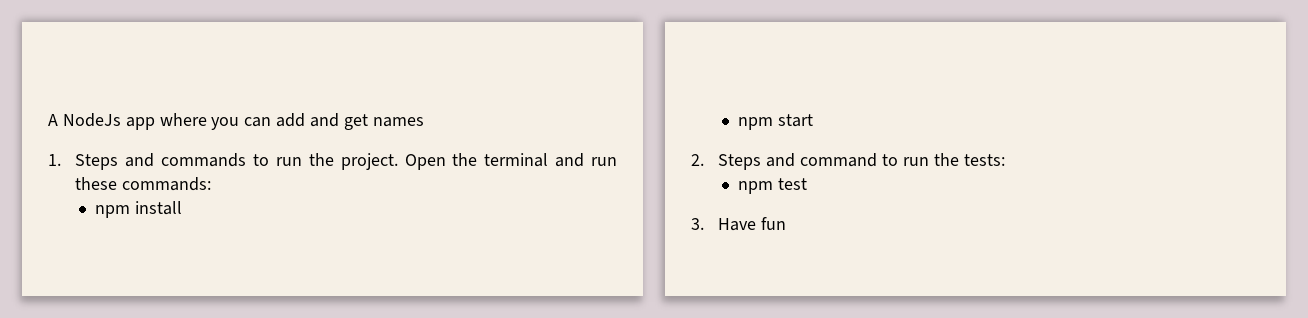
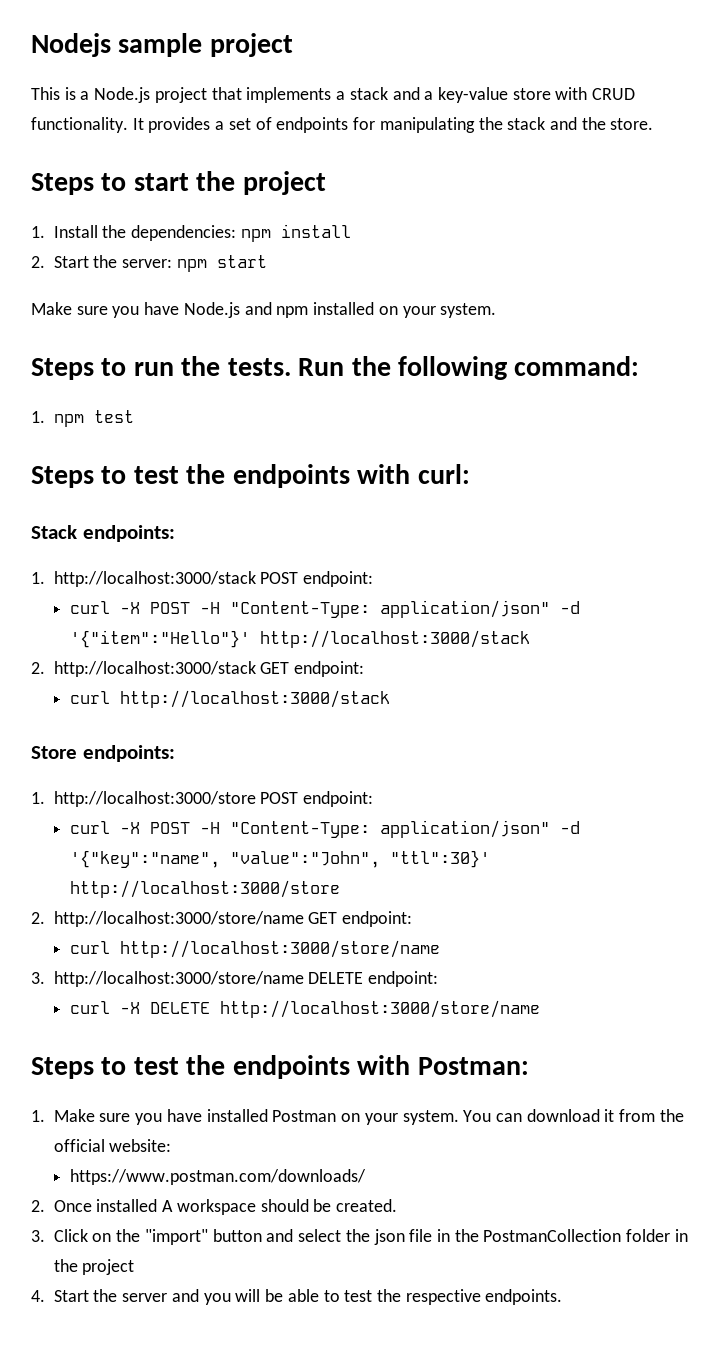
- A NodeJs app where you can add and get names
- 1. Steps and commands to run the project. Open the terminal and run these commands:
- npm install
- npm start
- 2. Steps and command to run the tests:
- npm test
- 3. Have fun
+ Nodejs sample project
+ This is a Node.js project that implements a stack and a key-value store with CRUD functionality. It provides a set of endpoints for manipulating the stack and the store.
+ Steps to start the project
+ 1. Install the dependencies: npm install
+ 2. Start the server: npm start
+ Make sure you have Node.js and npm installed on your system.
+ Steps to run the tests. Run the following command:
+ 1. npm test
+ Steps to test the endpoints with curl:
+ Stack endpoints:
+ 1. http://localhost:3000/stack POST endpoint:
+ curl -X POST -H "Content-Type: application/json" -d '{"item":"Hello"}' http://localhost:3000/stack
+ 2. http://localhost:3000/stack GET endpoint:
+ curl http://localhost:3000/stack
+ Store endpoints:
+ 1. http://localhost:3000/store POST endpoint:
+ curl -X POST -H "Content-Type: application/json" -d '{"key":"name", "value":"John", "ttl":30}' http://localhost:3000/store
+ 2. http://localhost:3000/store/name GET endpoint:
+ curl http://localhost:3000/store/name
+ 3. http://localhost:3000/store/name DELETE endpoint:
+ curl -X DELETE http://localhost:3000/store/name
+ Steps to test the endpoints with Postman:
+ 1. Make sure you have installed Postman on your system. You can download it from the official website:
+ https://www.postman.com/downloads/
+ 2. Once installed A workspace should be created.
+ 3. Click on the "import" button and select the json file in the PostmanCollection folder in the project
+ 4. Start the server and you will be able to test the respective endpoints.

